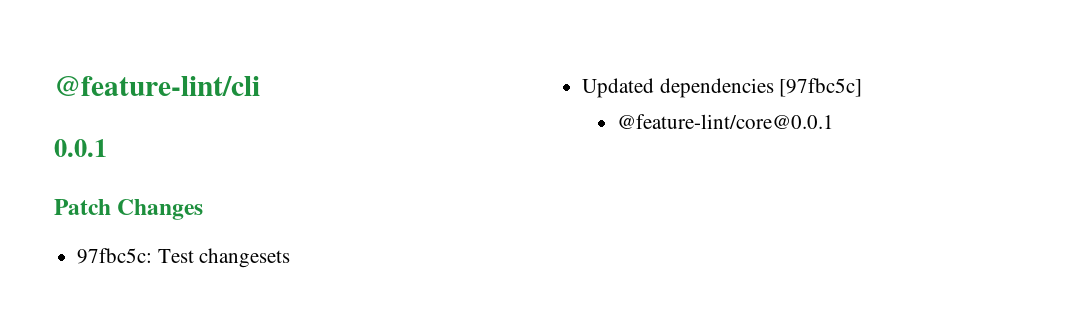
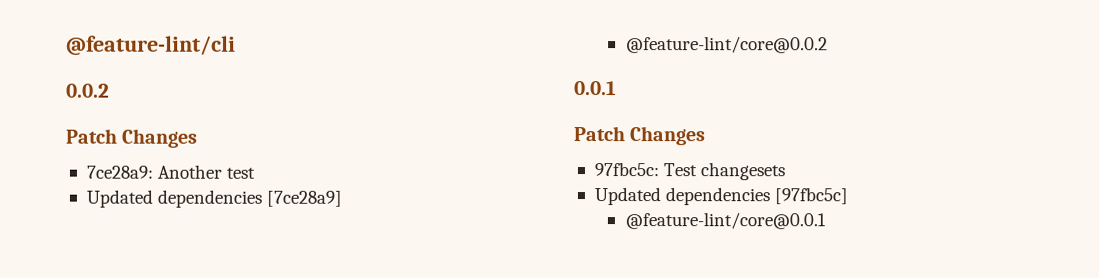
+ 0.0.2
+ Patch Changes
+ 7ce28a9: Another test
+ Updated dependencies [7ce28a9]
+ @feature-lint/core@0.0.2

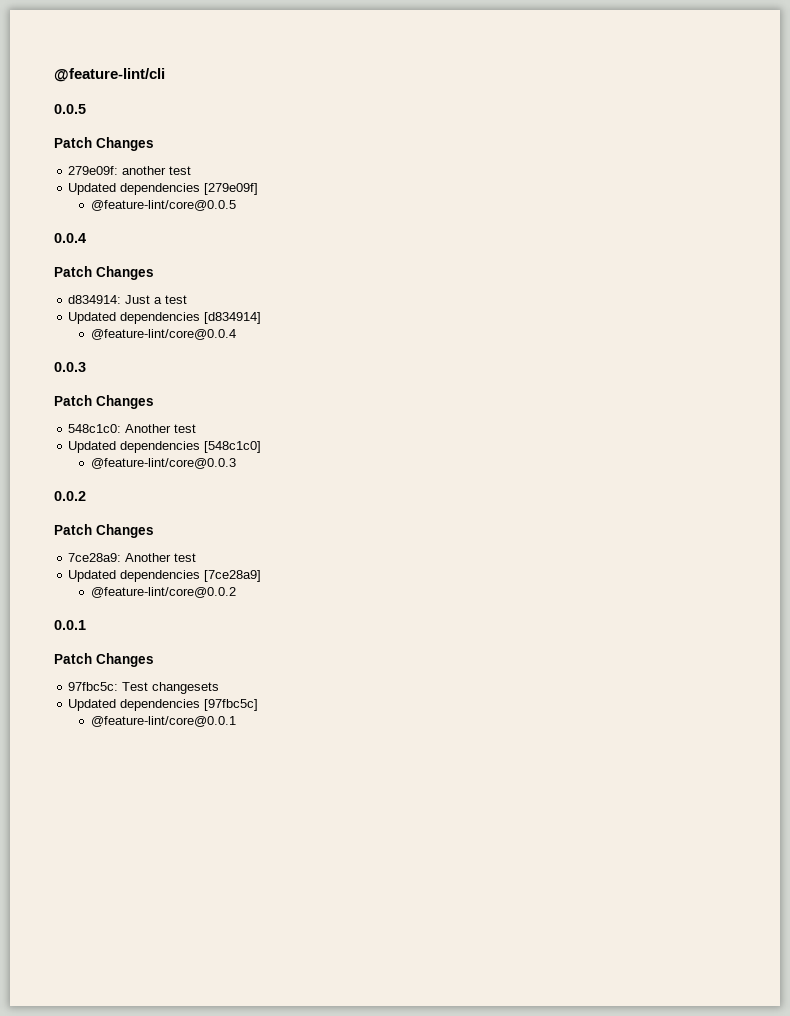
+ 0.0.5
+ Patch Changes
+ 279e09f: another test
+ Updated dependencies [279e09f]
+ @feature-lint/core@0.0.5
+ 0.0.4
+ Patch Changes
+ d834914: Just a test
+ Updated dependencies [d834914]
+ @feature-lint/core@0.0.4
+ 0.0.3
+ Patch Changes
+ 548c1c0: Another test
+ Updated dependencies [548c1c0]
+ @feature-lint/core@0.0.3

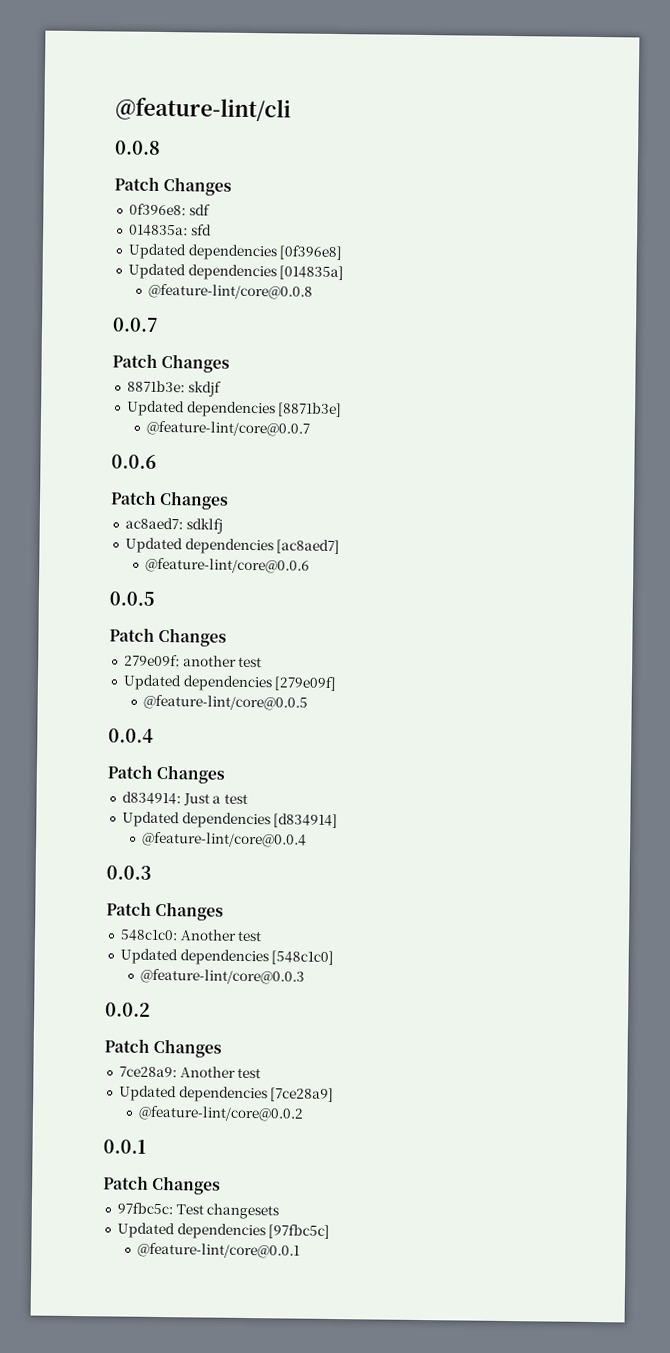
+ 0.0.8
+ Patch Changes
+ 0f396e8: sdf
+ 014835a: sfd
+ Updated dependencies [0f396e8]
+ Updated dependencies [014835a]
+ @feature-lint/core@0.0.8
+ 0.0.7
+ Patch Changes
+ 8871b3e: skdjf
+ Updated dependencies [8871b3e]
+ @feature-lint/core@0.0.7
+ 0.0.6
+ Patch Changes
+ ac8aed7: sdklfj
+ Updated dependencies [ac8aed7]
+ @feature-lint/core@0.0.6

